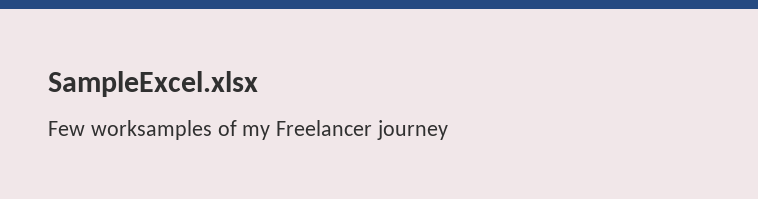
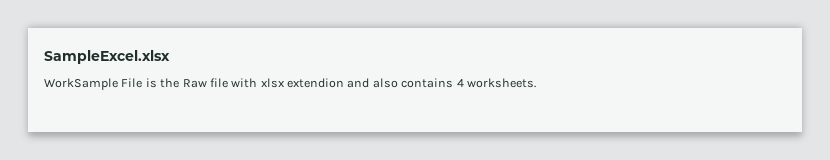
- Few worksamples of my Freelancer journey
+ WorkSample File is the Raw file with xlsx extendion and also contains 4 worksheets.

